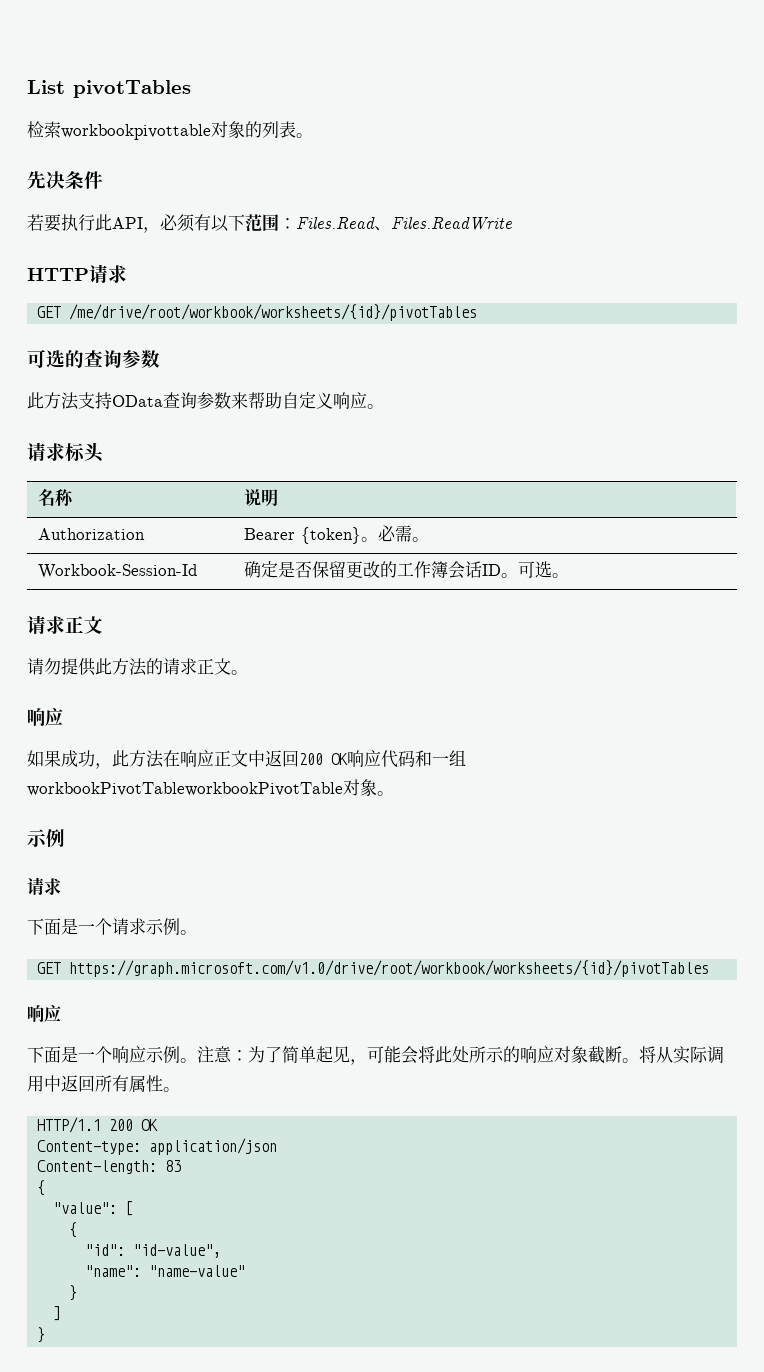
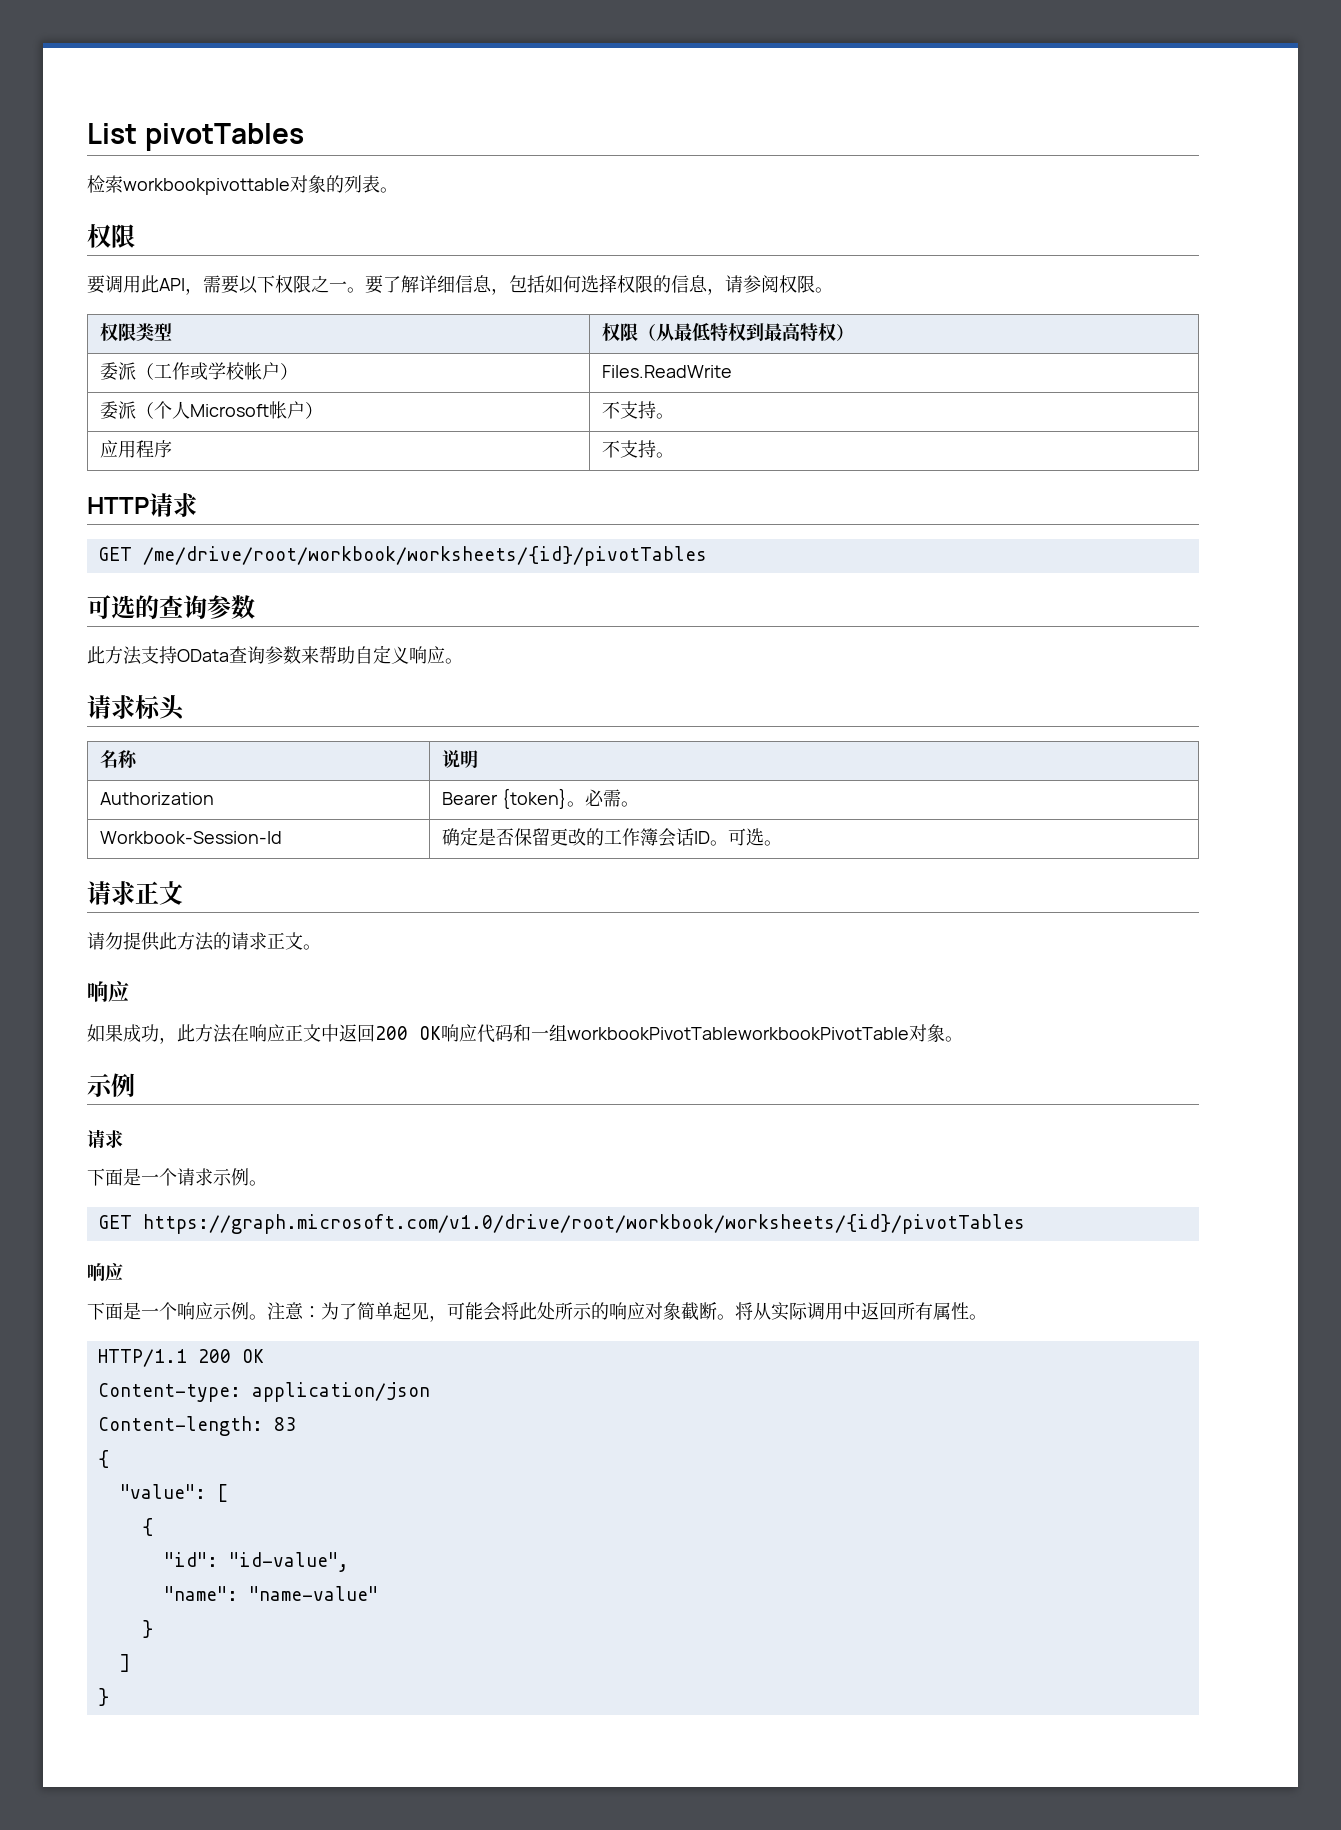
  检索workbookpivottable对象的列表。
- 先决条件
- 若要执行此API，必须有以下范围：Files.Read、Files.ReadWrite
+ 权限
+ 要调用此API，需要以下权限之一。要了解详细信息，包括如何选择权限的信息，请参阅权限。
+ 权限类型 | 权限（从最低特权到最高特权）
+ 委派（工作或学校帐户） | Files.ReadWrite
+ 委派（个人Microsoft帐户） | 不支持。
+ 应用程序 | 不支持。

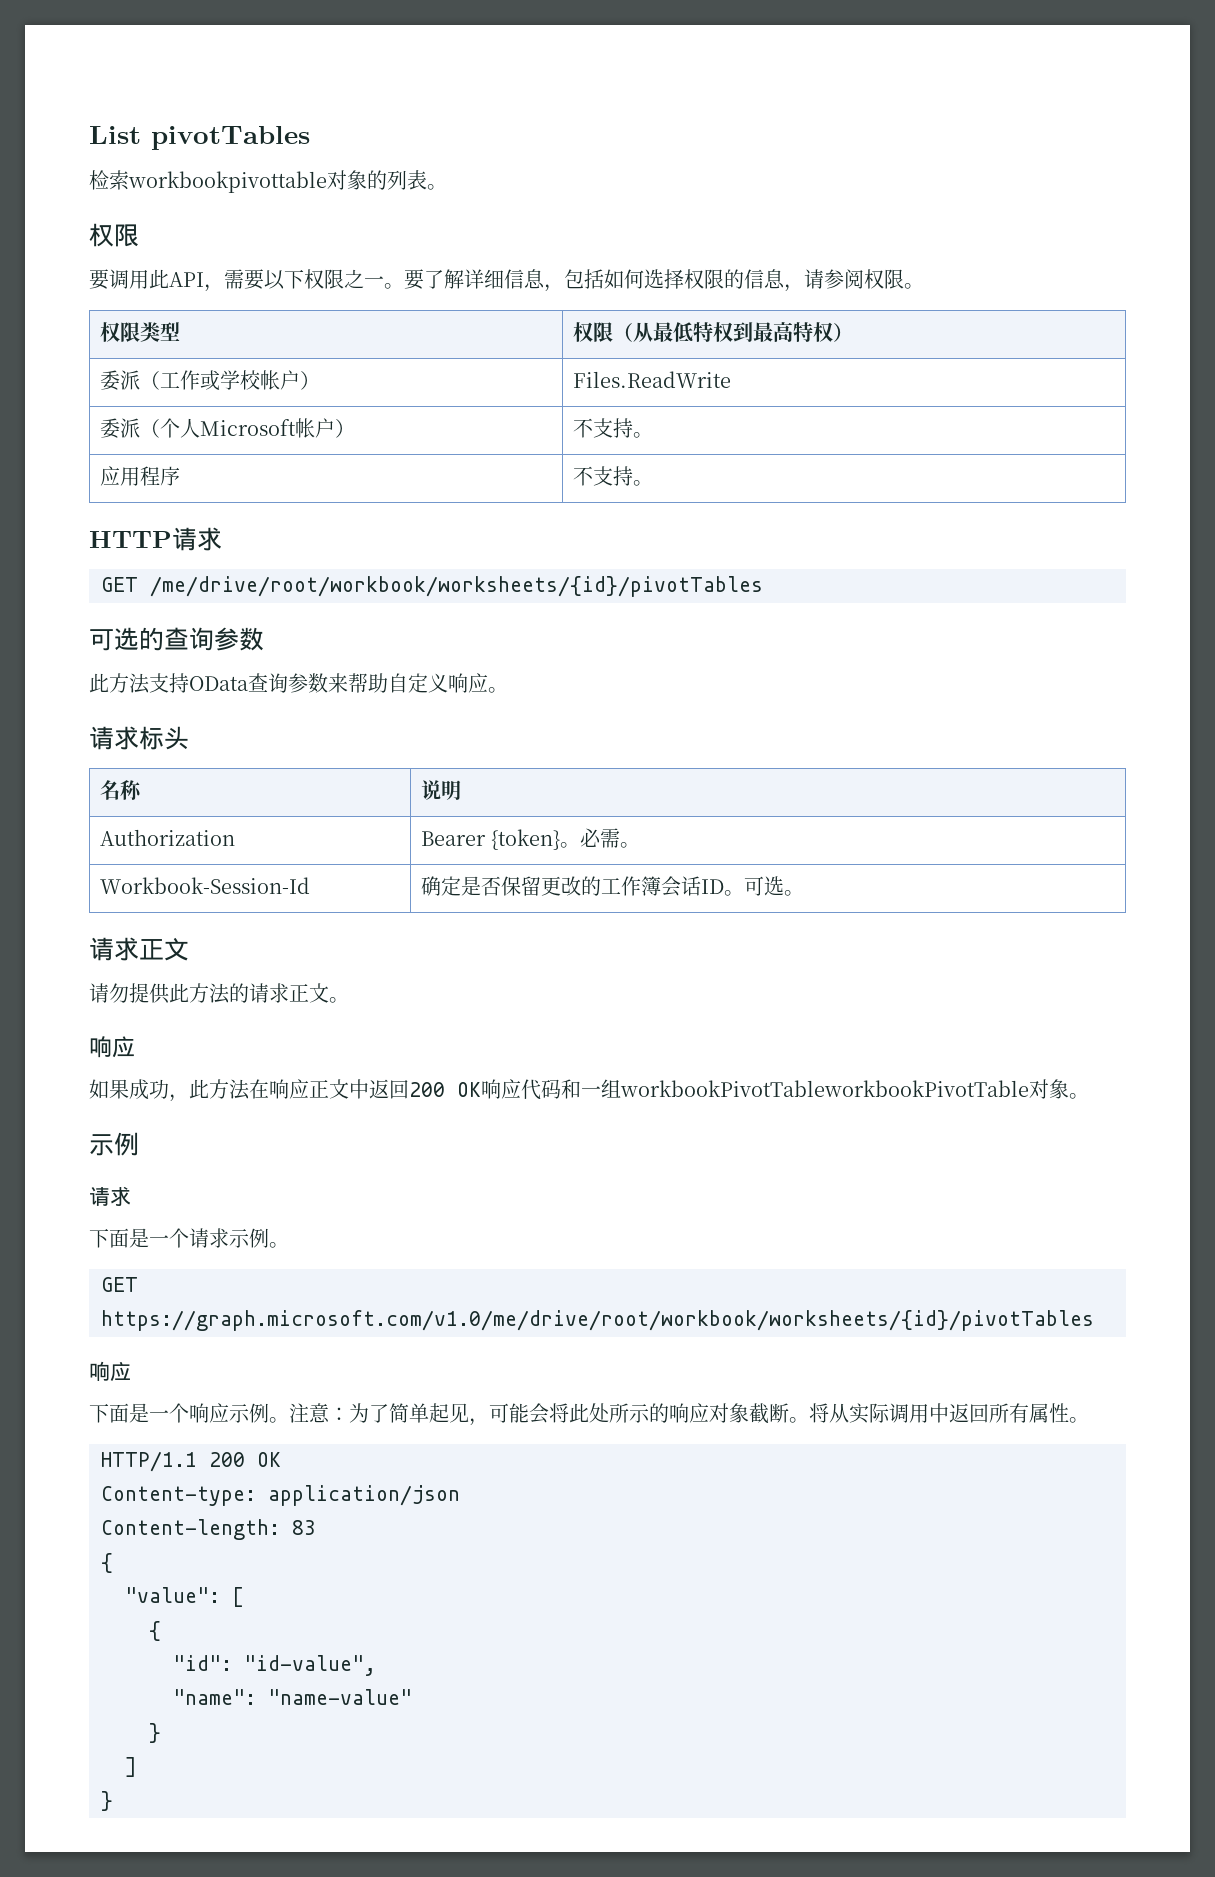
- GET https://graph.microsoft.com/v1.0/drive/root/workbook/worksheets/{id}/pivotTables
+ GET https://graph.microsoft.com/v1.0/me/drive/root/workbook/worksheets/{id}/pivotTables

